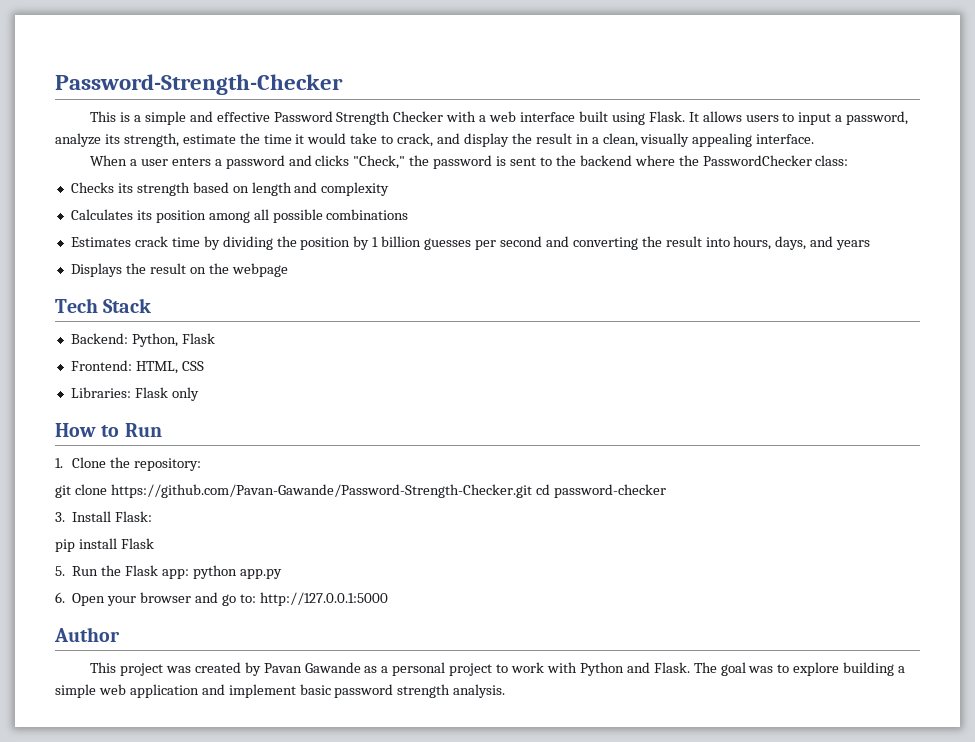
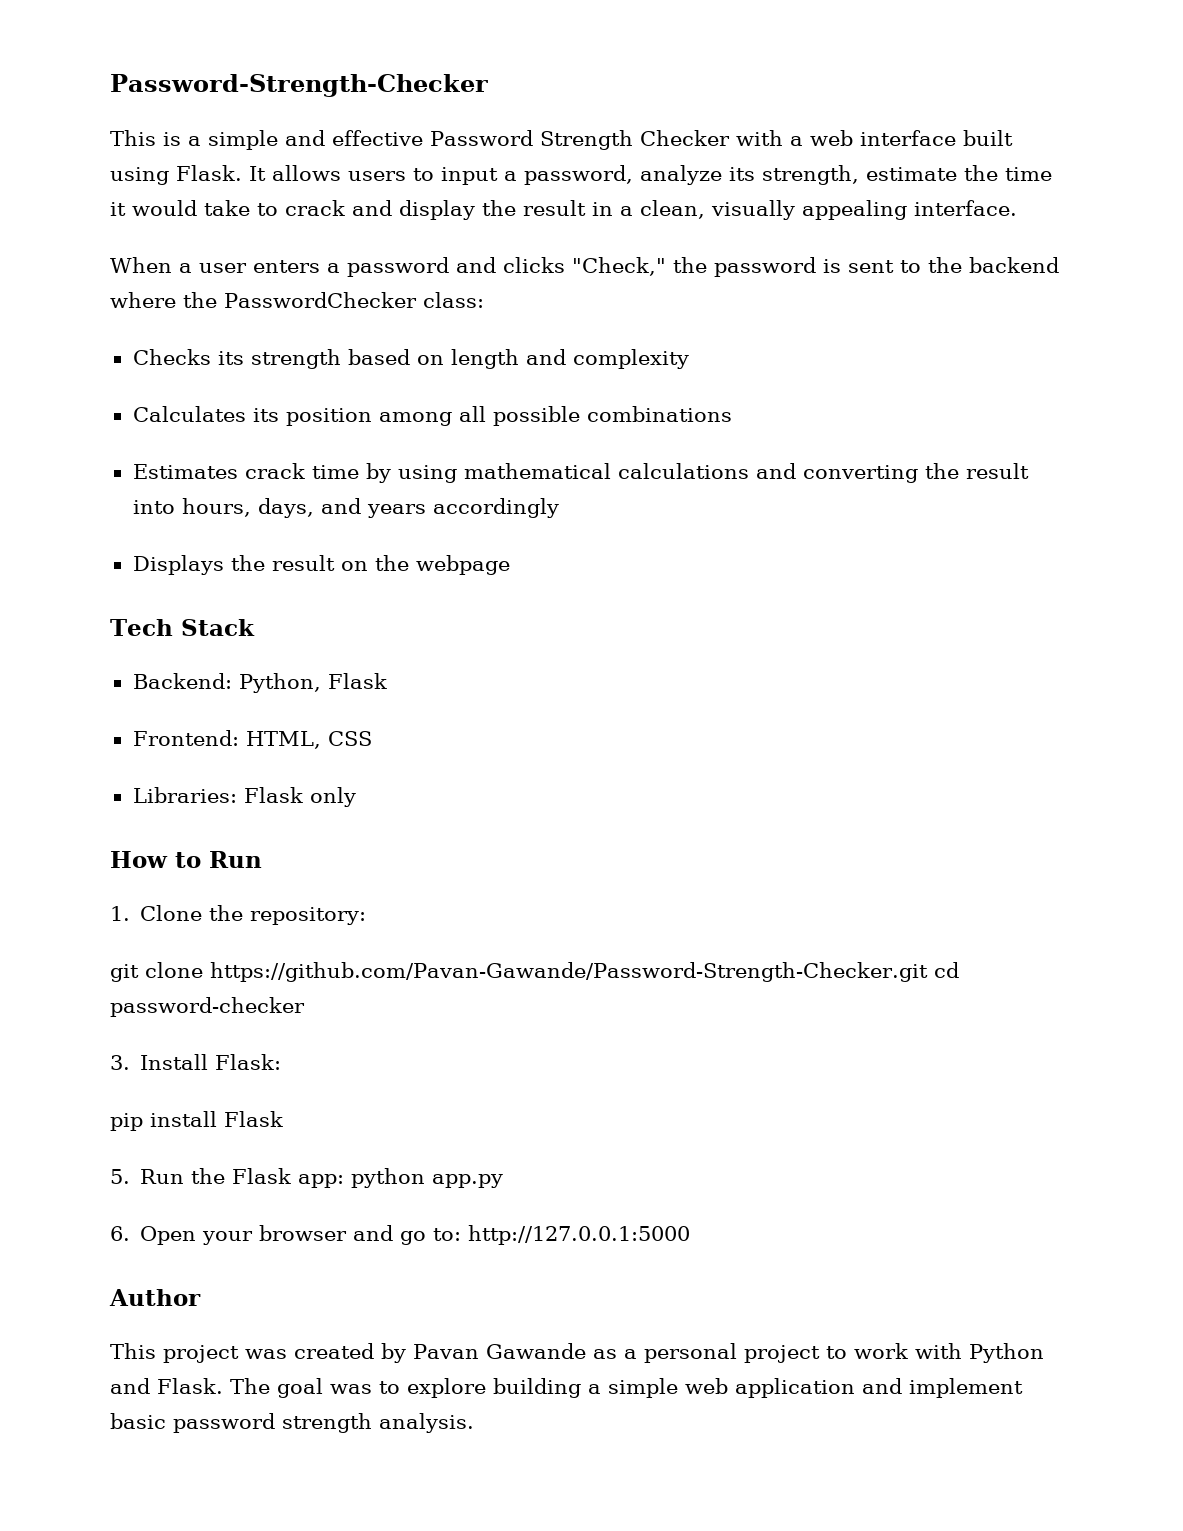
- It allows users to input a password, analyze its strength, estimate the time it would take to crack, and display the result in a clean, visually appealing interface.
+ It allows users to input a password, analyze its strength, estimate the time it would take to crack and display the result in a clean, visually appealing interface.
- Estimates crack time by dividing the position by 1 billion guesses per second and converting the result into hours, days, and years
+ Estimates crack time by using mathematical calculations and converting the result into hours, days, and years accordingly

